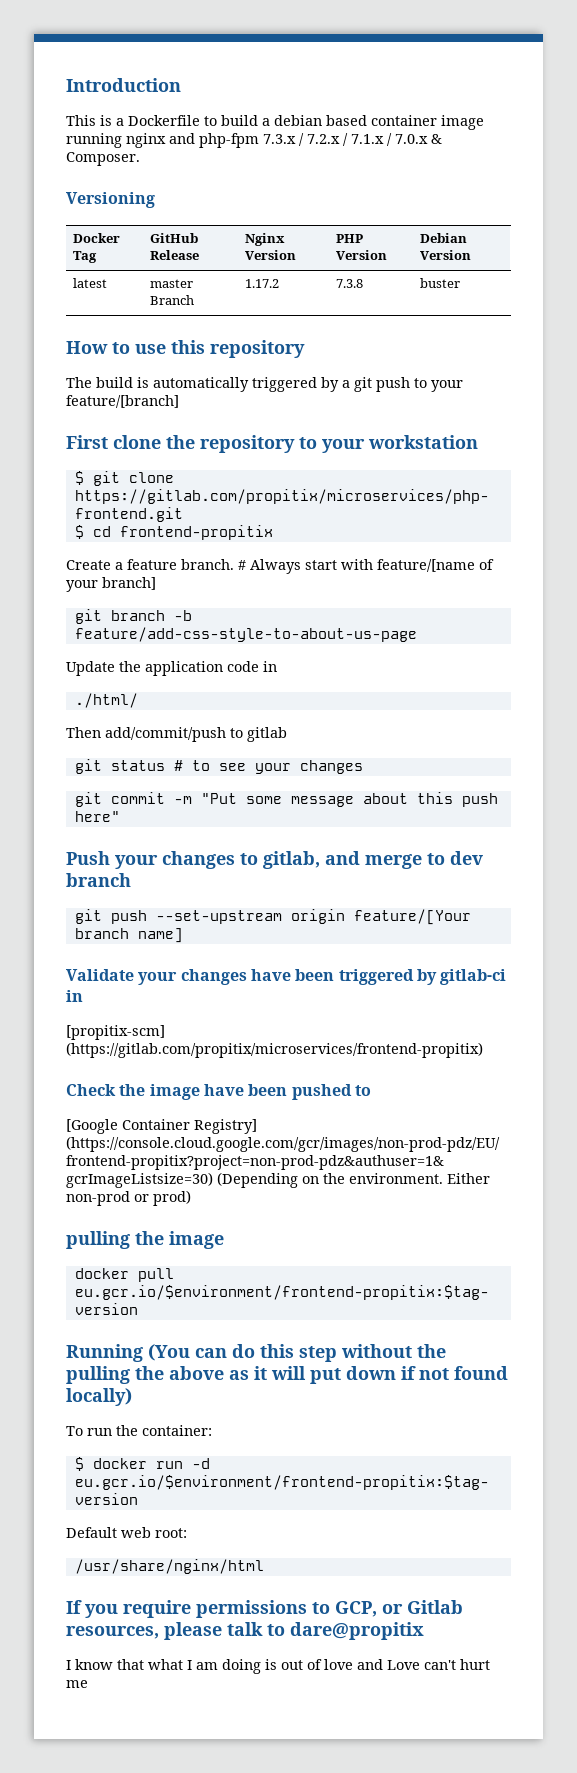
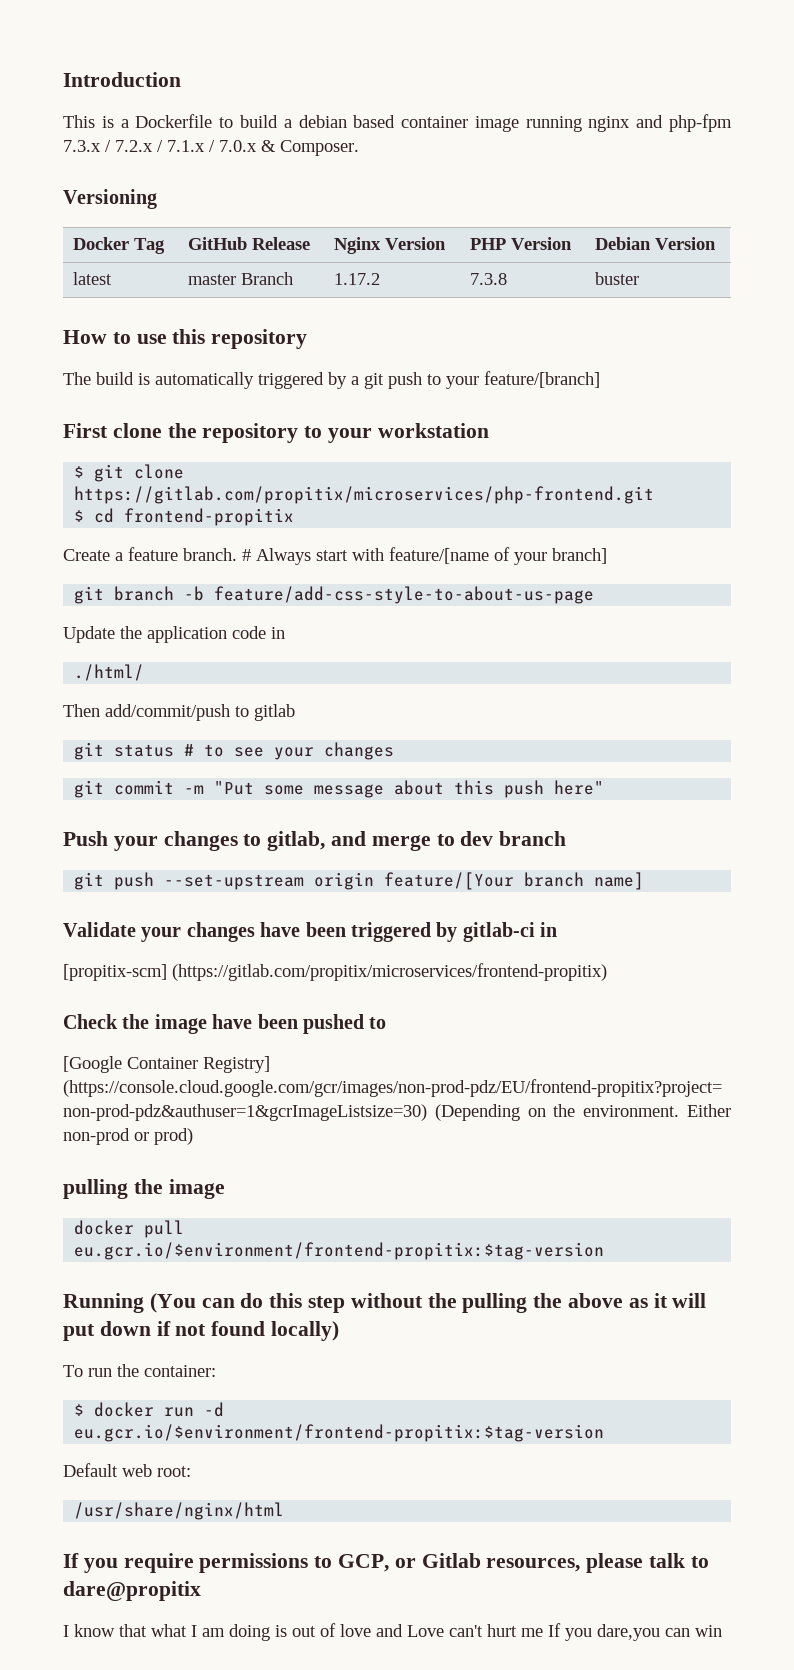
- I know that what I am doing is out of love and Love can't hurt me
+ I know that what I am doing is out of love and Love can't hurt me If you dare,you can win

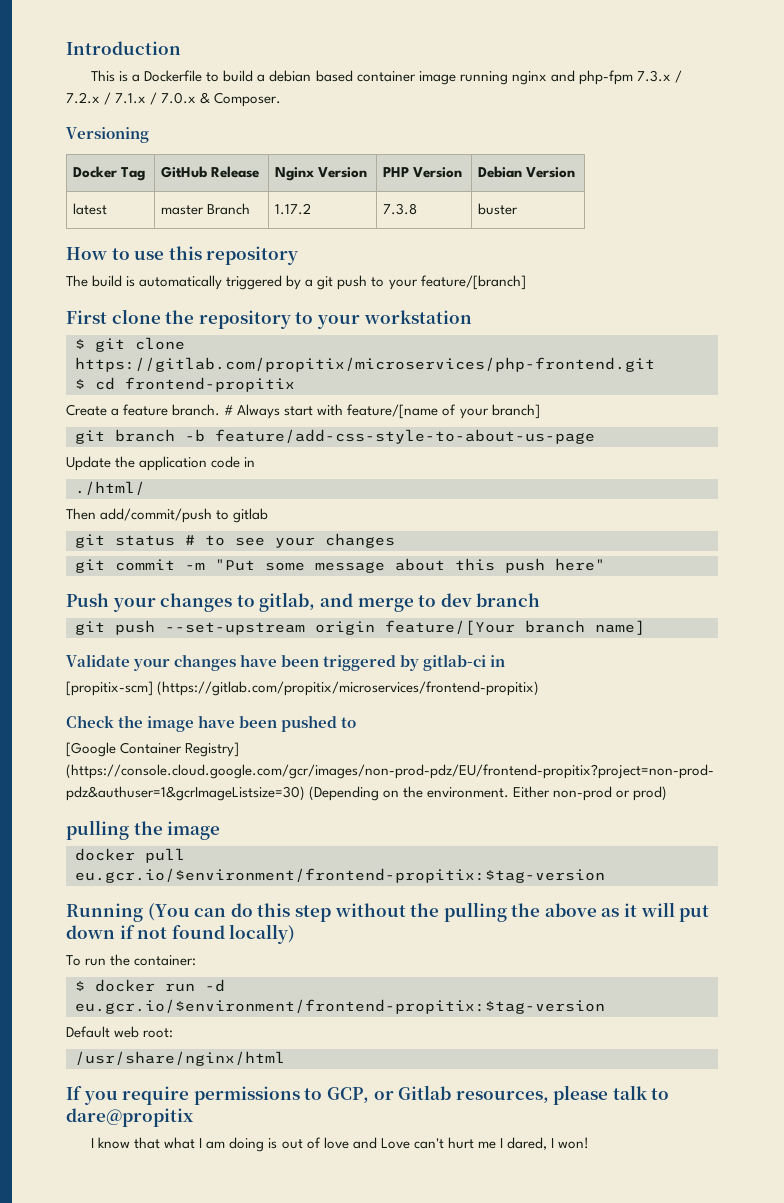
- I know that what I am doing is out of love and Love can't hurt me If you dare,you can win
+ I know that what I am doing is out of love and Love can't hurt me I dared, I won!

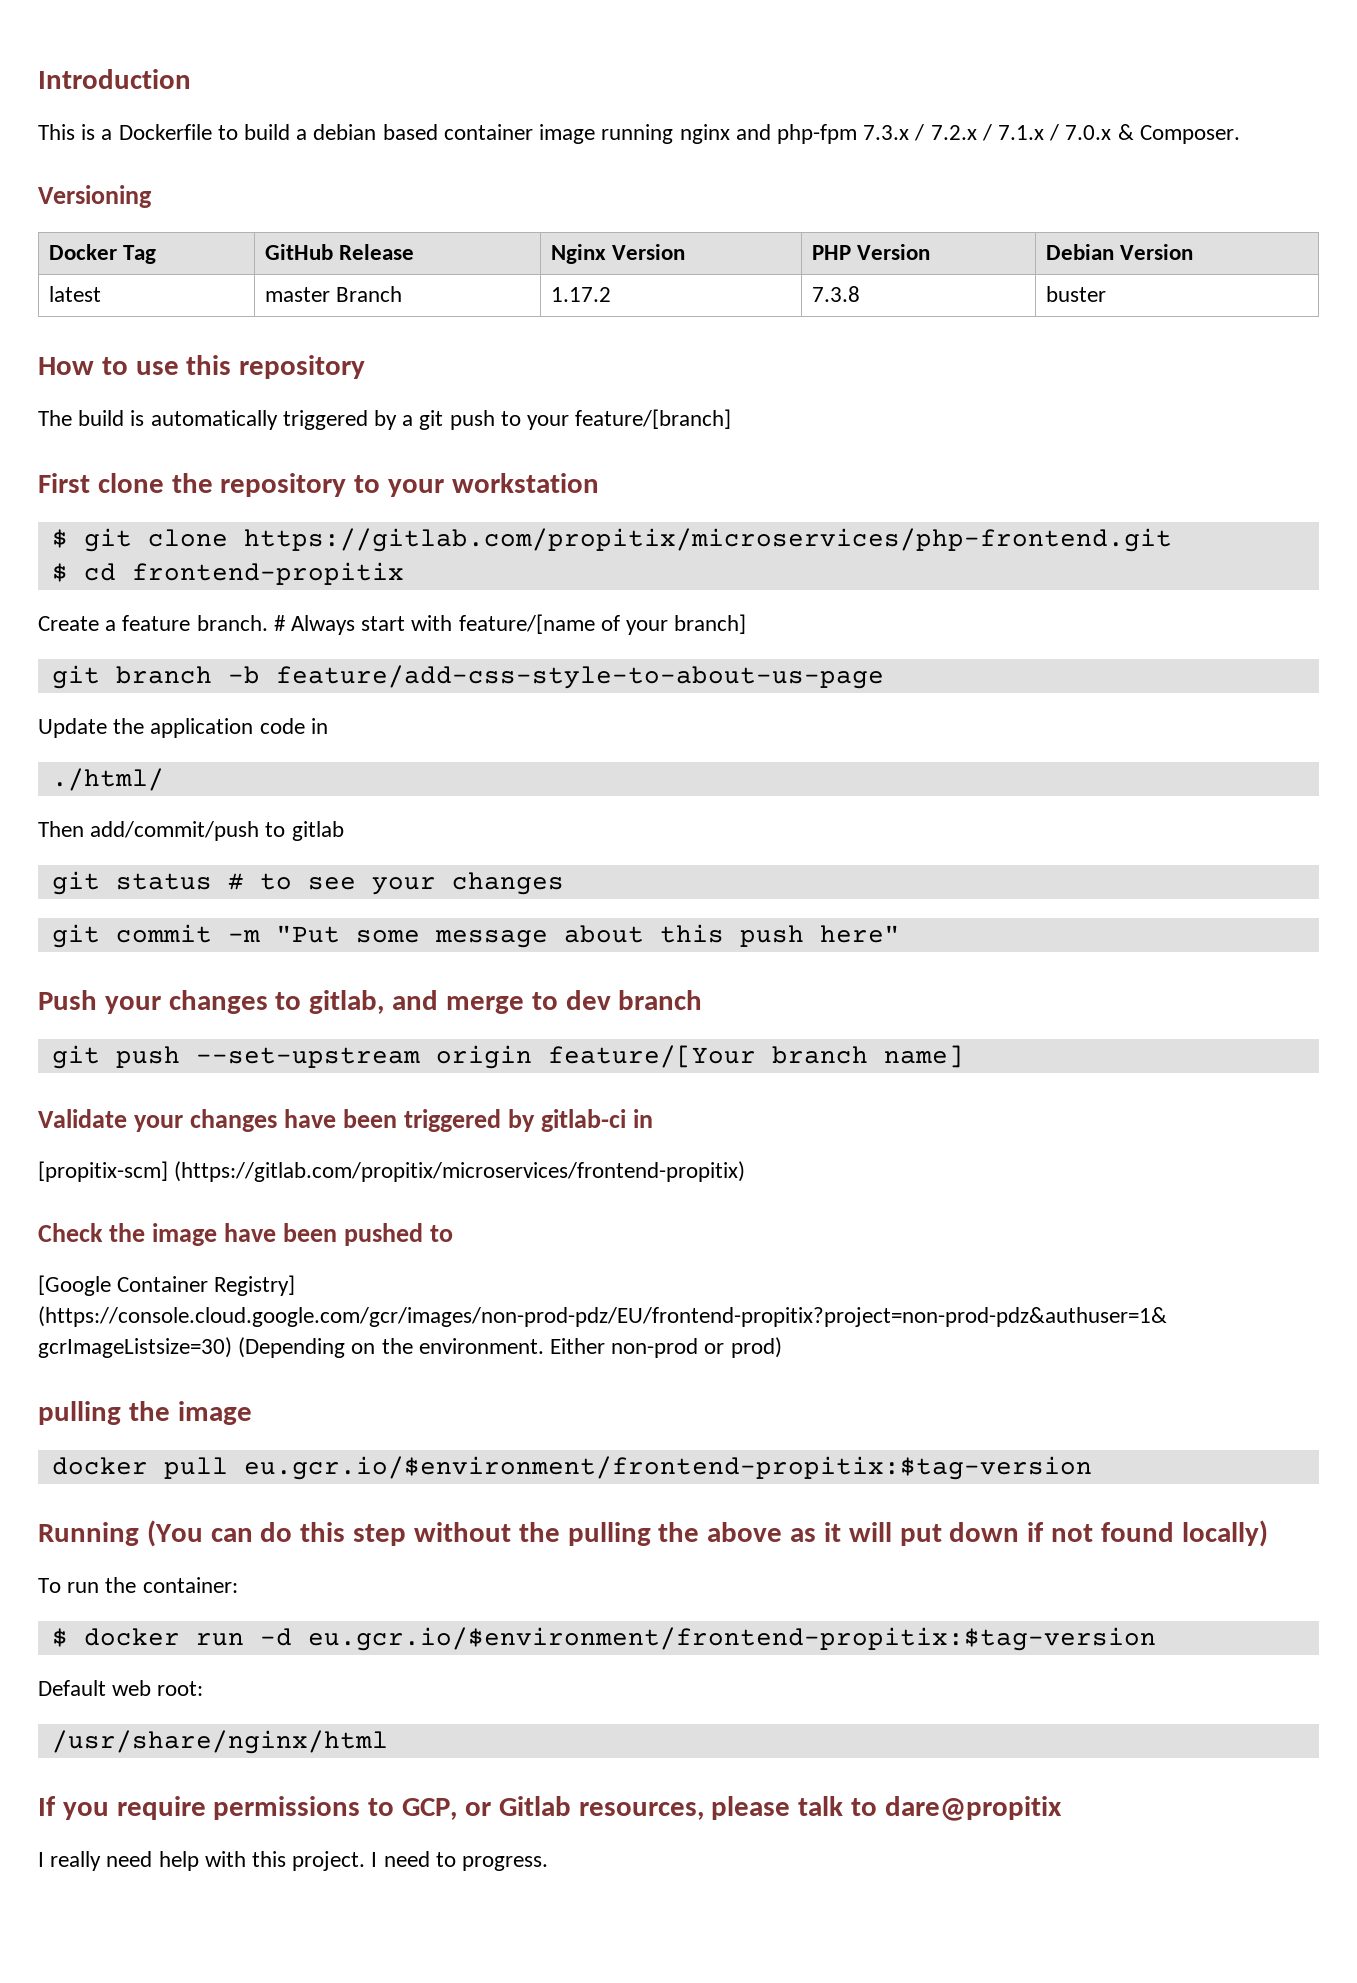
- I know that what I am doing is out of love and Love can't hurt me I dared, I won!
+ I really need help with this project. I need to progress.

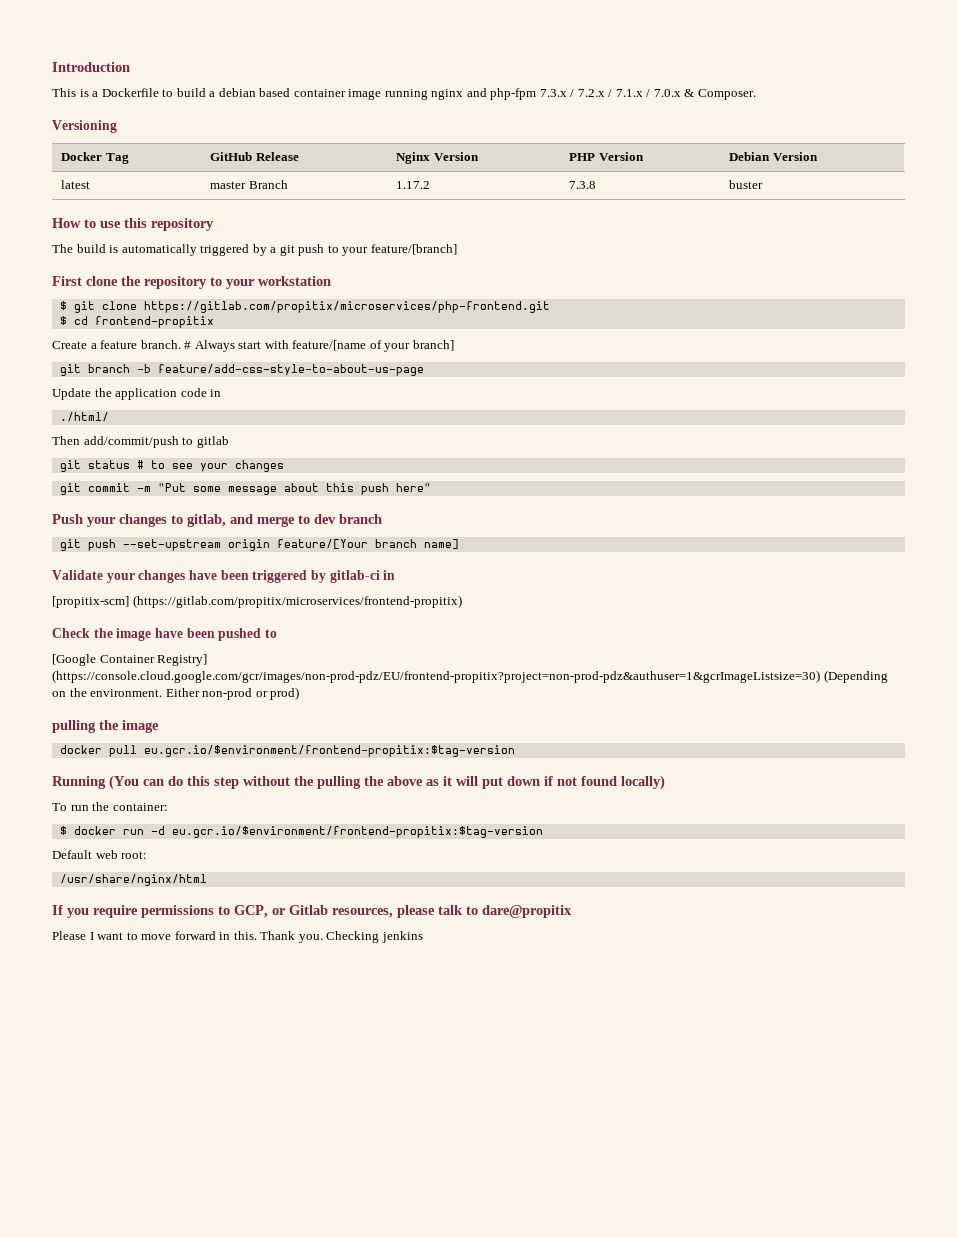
- I really need help with this project. I need to progress.
+ Please I want to move forward in this. Thank you. Checking jenkins

